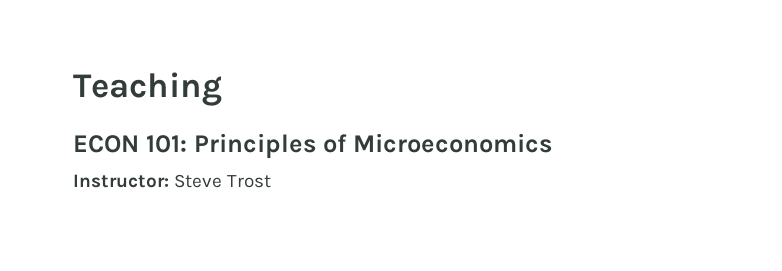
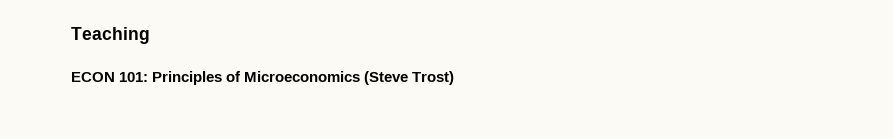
- ECON 101: Principles of Microeconomics
- Instructor: Steve Trost
+ ECON 101: Principles of Microeconomics (Steve Trost)

